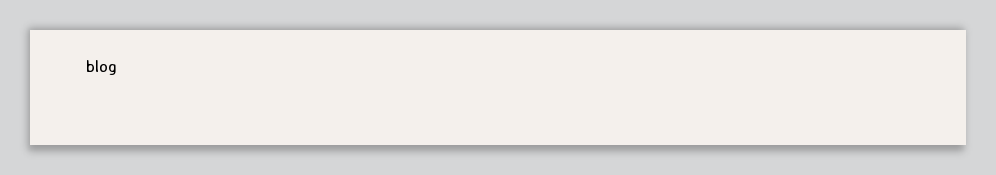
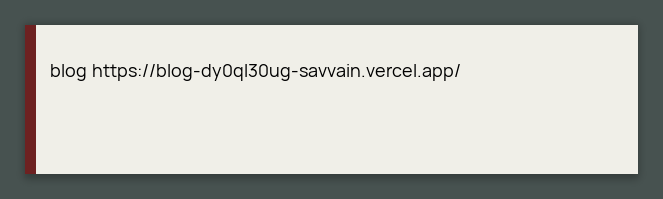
- blog
+ blog https://blog-dy0ql30ug-savvain.vercel.app/

